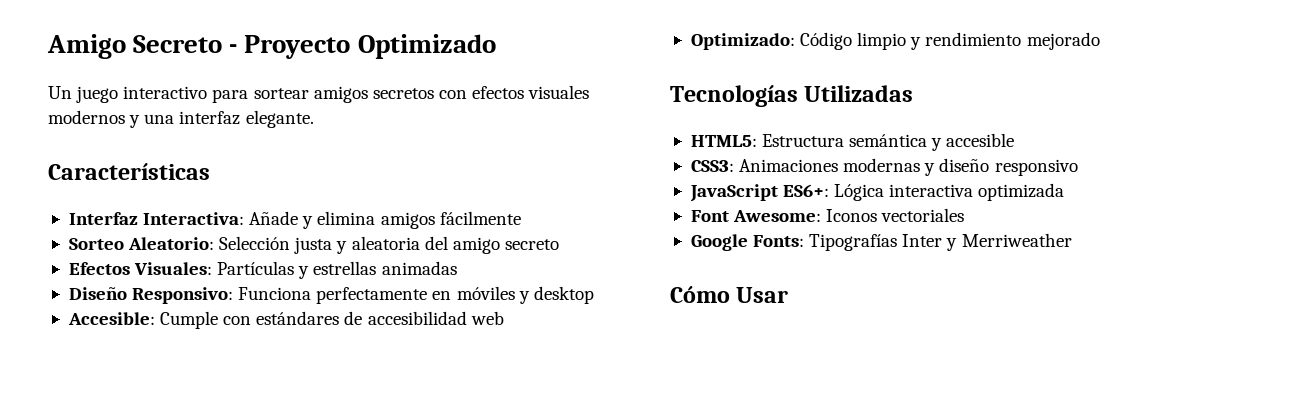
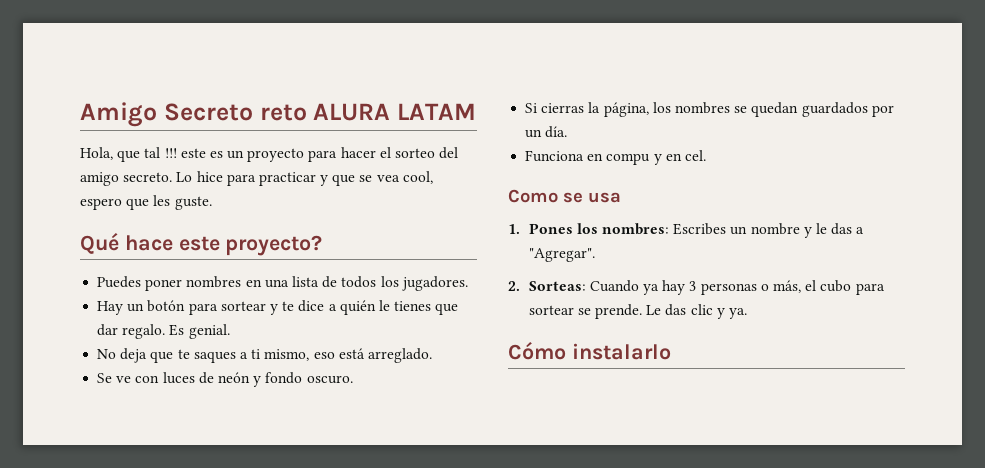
- Amigo Secreto - Proyecto Optimizado
- Un juego interactivo para sortear amigos secretos con efectos visuales modernos y una interfaz elegante.
- Características
- Interfaz Interactiva: Añade y elimina amigos fácilmente
- Sorteo Aleatorio: Selección justa y aleatoria del amigo secreto
- Efectos Visuales: Partículas y estrellas animadas
- Diseño Responsivo: Funciona perfectamente en móviles y desktop
- Accesible: Cumple con estándares de accesibilidad web
- Optimizado: Código limpio y rendimiento mejorado
- Tecnologías Utilizadas
- HTML5: Estructura semántica y accesible
- CSS3: Animaciones modernas y diseño responsivo
- JavaScript ES6+: Lógica interactiva optimizada
- Font Awesome: Iconos vectoriales
- Google Fonts: Tipografías Inter y Merriweather
+ Amigo Secreto reto ALURA LATAM
+ Hola, que tal !!! este es un proyecto para hacer el sorteo del amigo secreto. Lo hice para practicar y que se vea cool, espero que les guste.
+ Qué hace este proyecto?
+ Puedes poner nombres en una lista de todos los jugadores.
+ Hay un botón para sortear y te dice a quién le tienes que dar regalo. Es genial.
+ No deja que te saques a ti mismo, eso está arreglado.
+ Se ve con luces de neón y fondo oscuro.
+ Si cierras la página, los nombres se quedan guardados por un día.
+ Funciona en compu y en cel.
+ Como se usa
+ 1. Pones los nombres: Escribes un nombre y le das a "Agregar".
+ 2. Sorteas: Cuando ya hay 3 personas o más, el cubo para sortear se prende. Le das clic y ya.
- Cómo Usar
+ Cómo instalarlo

